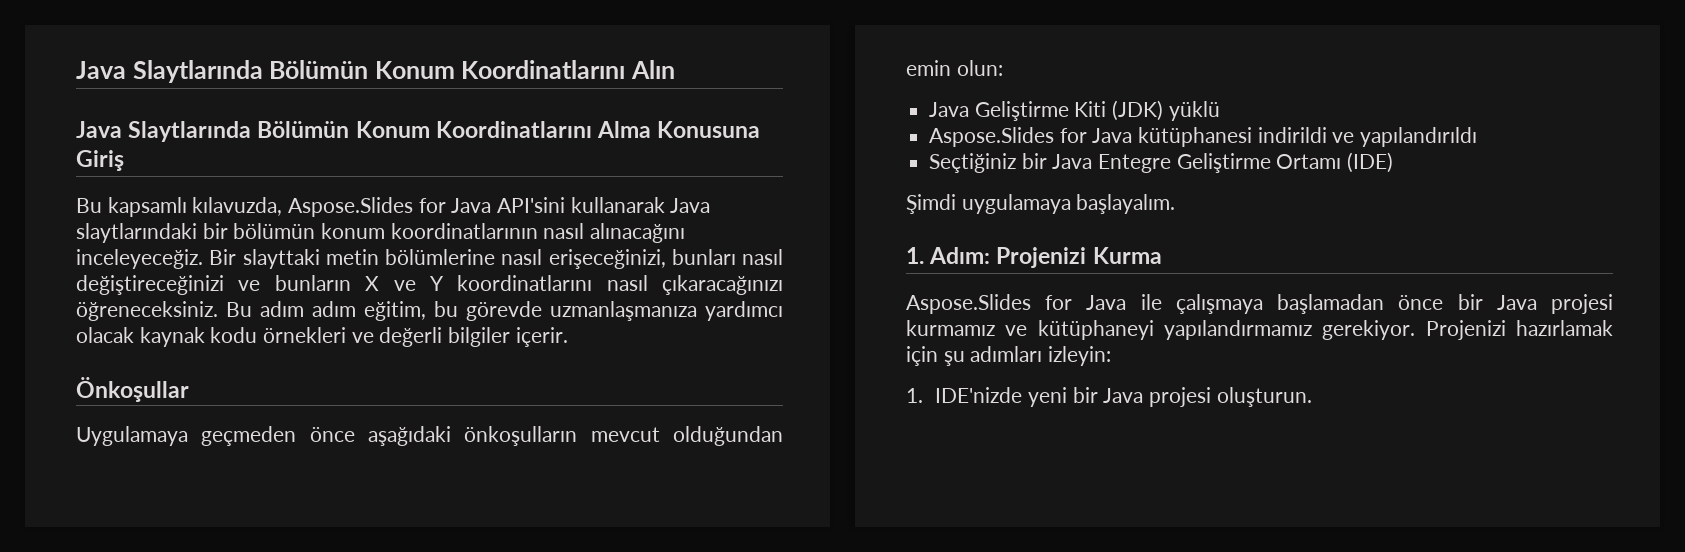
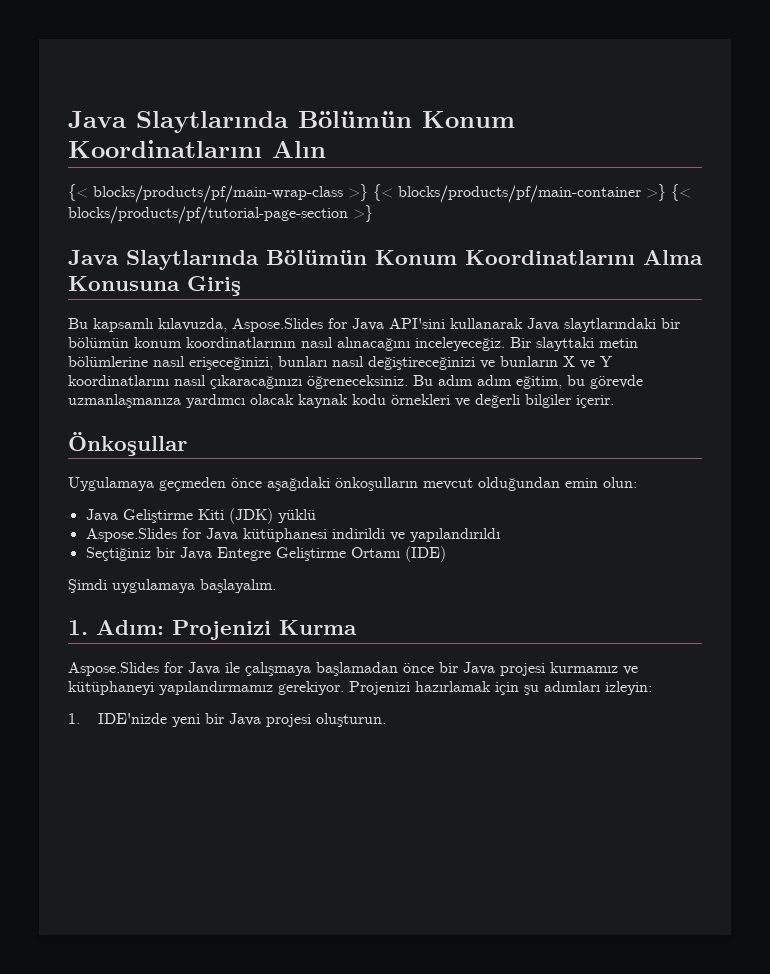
+ {< blocks/products/pf/main-wrap-class >} {< blocks/products/pf/main-container >} {< blocks/products/pf/tutorial-page-section >}

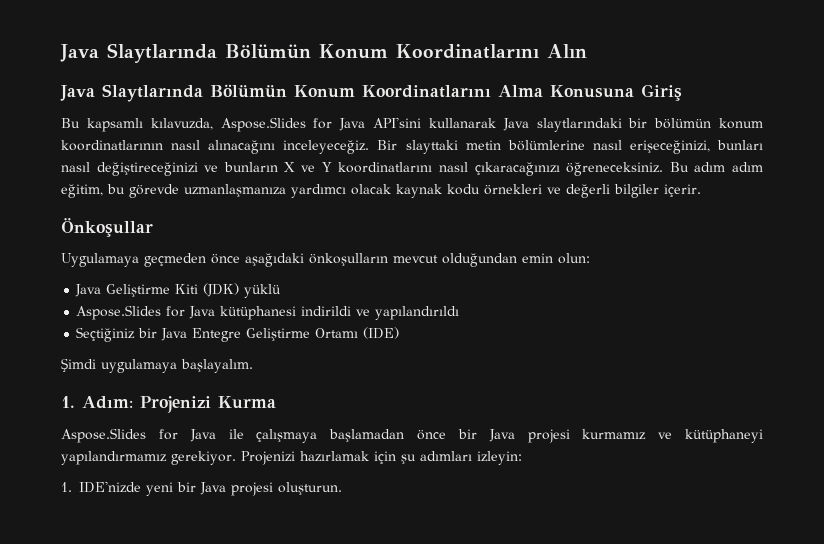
- {< blocks/products/pf/main-wrap-class >} {< blocks/products/pf/main-container >} {< blocks/products/pf/tutorial-page-section >}

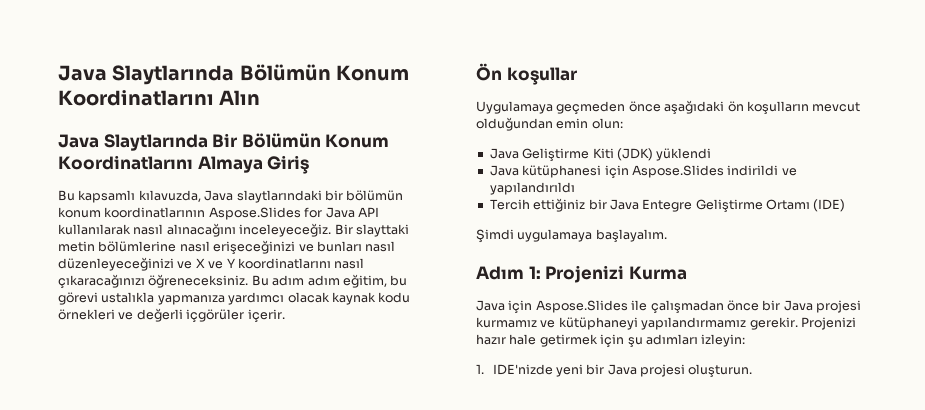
- Java Slaytlarında Bölümün Konum Koordinatlarını Alma Konusuna Giriş
+ Java Slaytlarında Bir Bölümün Konum Koordinatlarını Almaya Giriş
- Bu kapsamlı kılavuzda, Aspose.Slides for Java API'sini kullanarak Java slaytlarındaki bir bölümün konum koordinatlarının nasıl alınacağını inceleyeceğiz.
+ Bu kapsamlı kılavuzda, Java slaytlarındaki bir bölümün konum koordinatlarının Aspose.Slides for Java API kullanılarak nasıl alınacağını inceleyeceğiz.
- Bir slayttaki metin bölümlerine nasıl erişeceğinizi, bunları nasıl değiştireceğinizi ve bunların X ve Y koordinatlarını nasıl çıkaracağınızı öğreneceksiniz.
+ Bir slayttaki metin bölümlerine nasıl erişeceğinizi ve bunları nasıl düzenleyeceğinizi ve X ve Y koordinatlarını nasıl çıkaracağınızı öğreneceksiniz.
- Bu adım adım eğitim, bu görevde uzmanlaşmanıza yardımcı olacak kaynak kodu örnekleri ve değerli bilgiler içerir.
+ Bu adım adım eğitim, bu görevi ustalıkla yapmanıza yardımcı olacak kaynak kodu örnekleri ve değerli içgörüler içerir.
- Önkoşullar
+ Ön koşullar
- Uygulamaya geçmeden önce aşağıdaki önkoşulların mevcut olduğundan emin olun:
+ Uygulamaya geçmeden önce aşağıdaki ön koşulların mevcut olduğundan emin olun:
- Java Geliştirme Kiti (JDK) yüklü
- Aspose.Slides for Java kütüphanesi indirildi ve yapılandırıldı
+ Java Geliştirme Kiti (JDK) yüklendi
+ Java kütüphanesi için Aspose.Slides indirildi ve yapılandırıldı
- Seçtiğiniz bir Java Entegre Geliştirme Ortamı (IDE)
+ Tercih ettiğiniz bir Java Entegre Geliştirme Ortamı (IDE)
- 1. Adım: Projenizi Kurma
+ Adım 1: Projenizi Kurma
- Aspose.Slides for Java ile çalışmaya başlamadan önce bir Java projesi kurmamız ve kütüphaneyi yapılandırmamız gerekiyor. Projenizi hazırlamak için şu adımları izleyin:
+ Java için Aspose.Slides ile çalışmadan önce bir Java projesi kurmamız ve kütüphaneyi yapılandırmamız gerekir. Projenizi hazır hale getirmek için şu adımları izleyin:

